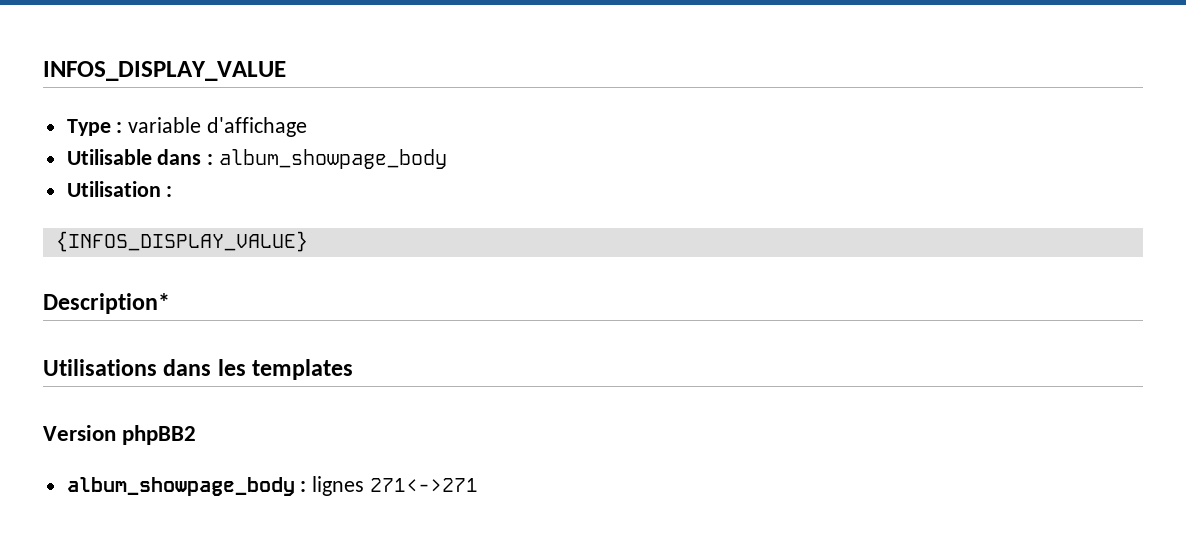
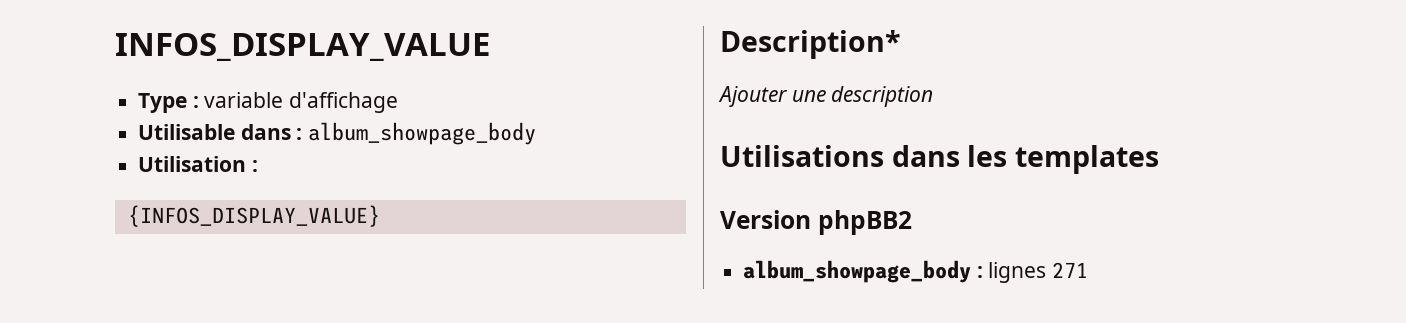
+ Ajouter une description
- album_showpage_body : lignes 271<->271
+ album_showpage_body : lignes 271

